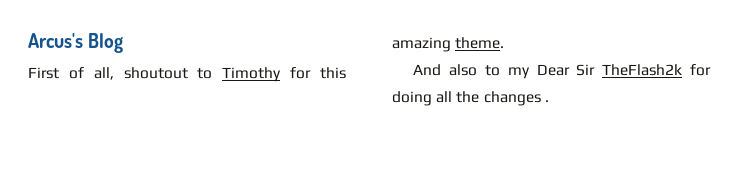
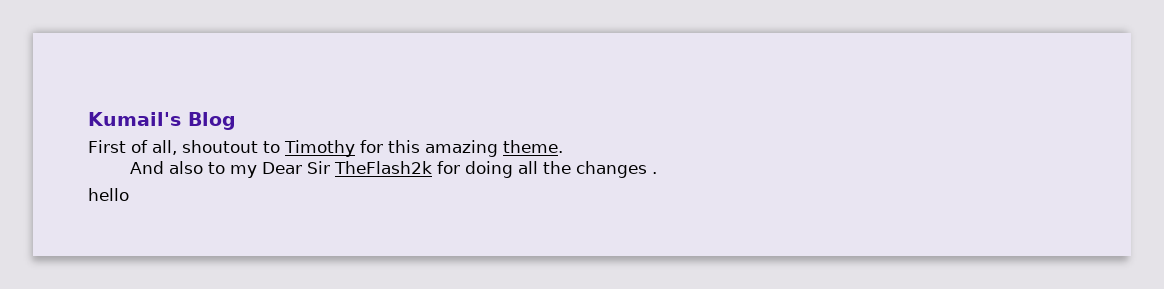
- Arcus's Blog
+ Kumail's Blog
+ hello

